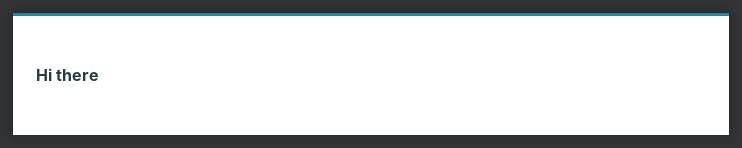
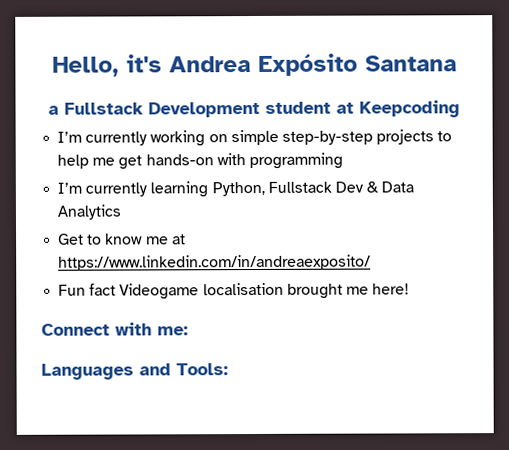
- Hi there
+ Hello, it's Andrea Expósito Santana
+ a Fullstack Development student at Keepcoding
+ I’m currently working on simple step-by-step projects to help me get hands-on with programming
+ I’m currently learning Python, Fullstack Dev & Data Analytics
+ Get to know me at https://www.linkedin.com/in/andreaexposito/
+ Fun fact Videogame localisation brought me here!
+ Connect with me:
+ Languages and Tools:

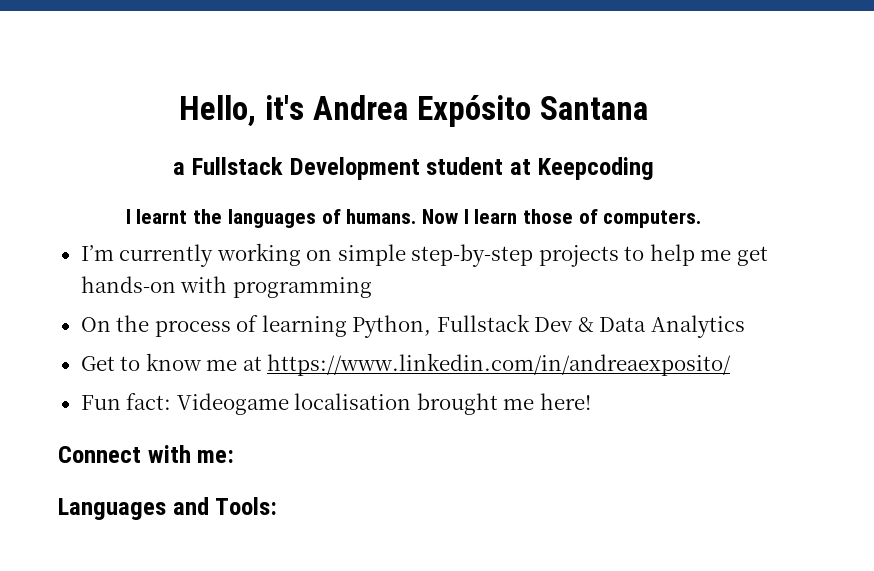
+ I learnt the languages of humans. Now I learn those of computers.
- I’m currently learning Python, Fullstack Dev & Data Analytics
+ On the process of learning Python, Fullstack Dev & Data Analytics
- Fun fact Videogame localisation brought me here!
+ Fun fact: Videogame localisation brought me here!

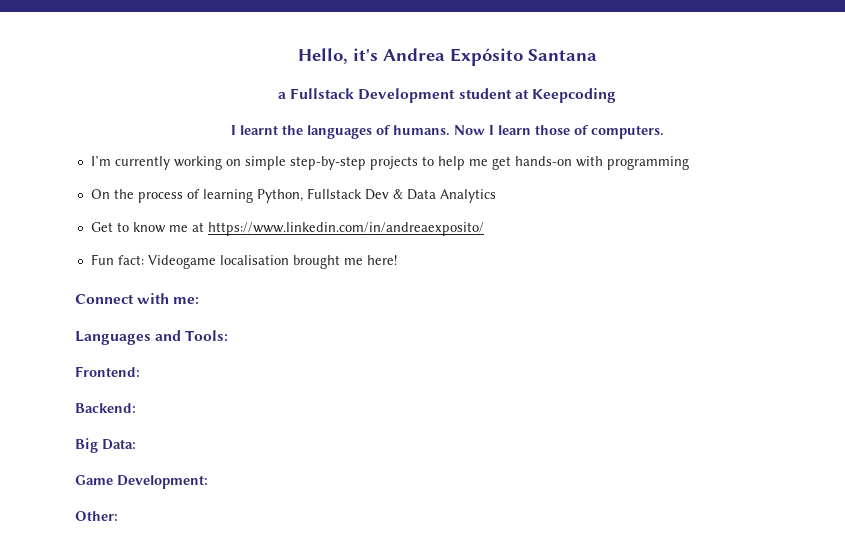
+ Frontend:
+ Backend:
+ Big Data:
+ Game Development:
+ Other:

